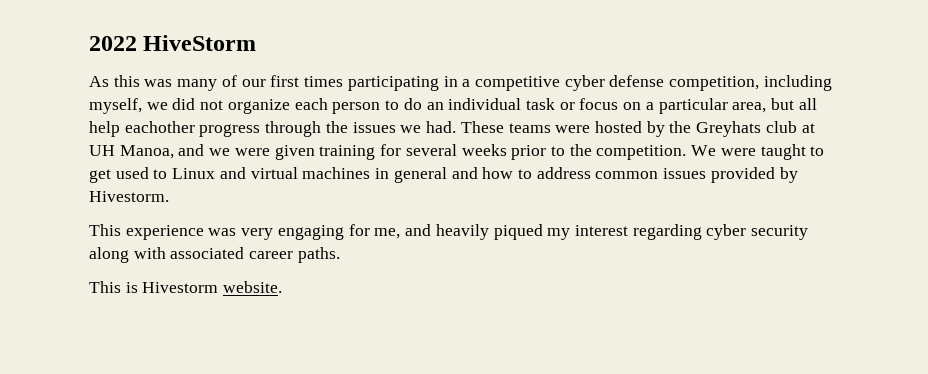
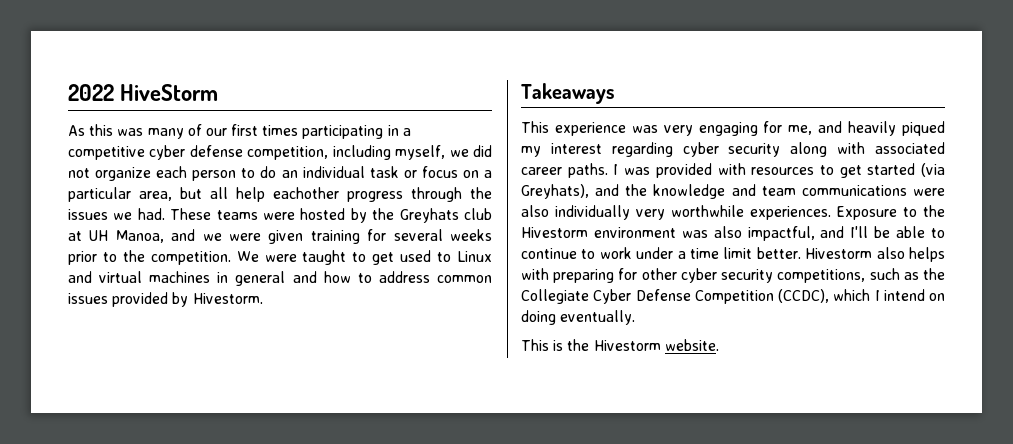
+ Takeaways
+ I was provided with resources to get started (via Greyhats), and the knowledge and team communications were also individually very worthwhile experiences. Exposure to the Hivestorm environment was also impactful, and I'll be able to continue to work under a time limit better. Hivestorm also helps with preparing for other cyber security competitions, such as the Collegiate Cyber Defense Competition (CCDC), which I intend on doing eventually.
- This is Hivestorm website.
+ This is the Hivestorm website.

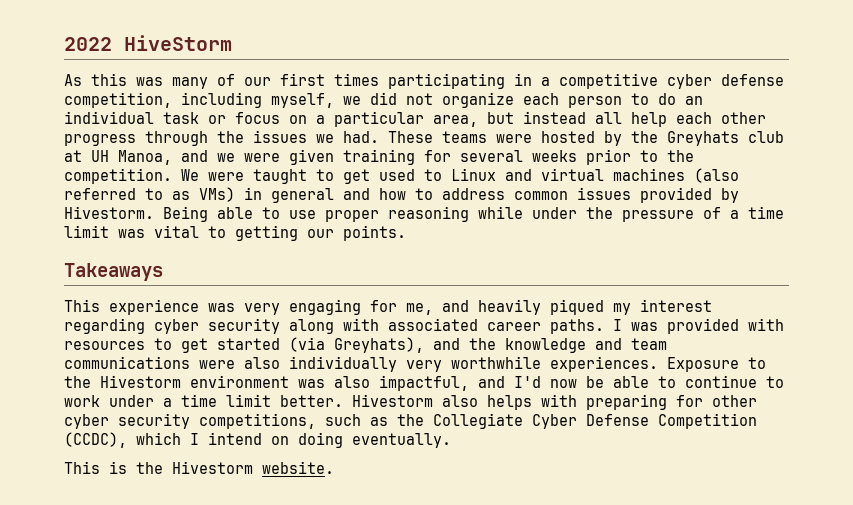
- As this was many of our first times participating in a competitive cyber defense competition, including myself, we did not organize each person to do an individual task or focus on a particular area, but all help eachother progress through the issues we had.
+ As this was many of our first times participating in a competitive cyber defense competition, including myself, we did not organize each person to do an individual task or focus on a particular area, but instead all help each other progress through the issues we had.
- We were taught to get used to Linux and virtual machines in general and how to address common issues provided by Hivestorm.
+ We were taught to get used to Linux and virtual machines (also referred to as VMs) in general and how to address common issues provided by Hivestorm. Being able to use proper reasoning while under the pressure of a time limit was vital to getting our points.
- Exposure to the Hivestorm environment was also impactful, and I'll be able to continue to work under a time limit better.
+ Exposure to the Hivestorm environment was also impactful, and I'd now be able to continue to work under a time limit better.

